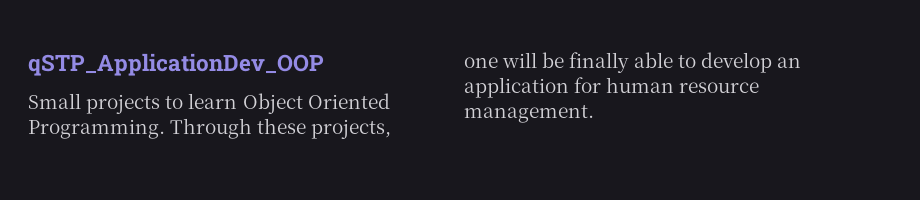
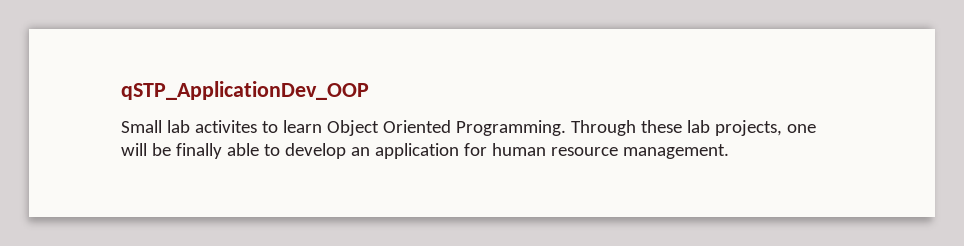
- Small projects to learn Object Oriented Programming.
+ Small lab activites to learn Object Oriented Programming.
- Through these projects, one will be finally able to develop an application for human resource management.
+ Through these lab projects, one will be finally able to develop an application for human resource management.

